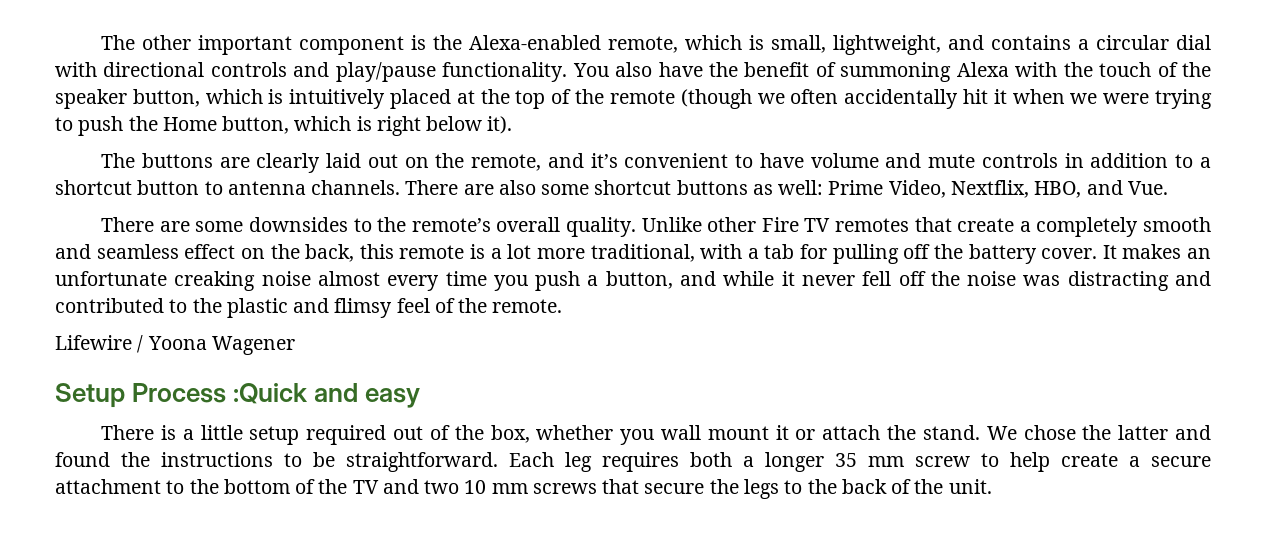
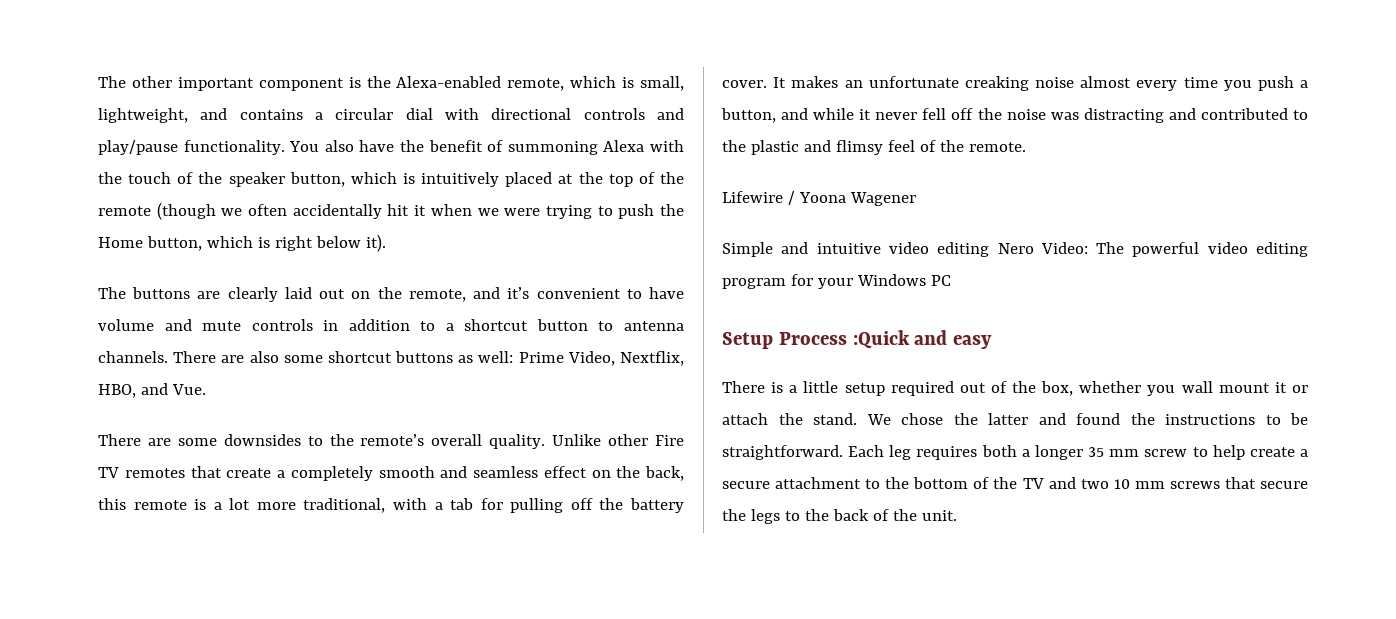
+ Simple and intuitive video editing Nero Video: The powerful video editing program for your Windows PC

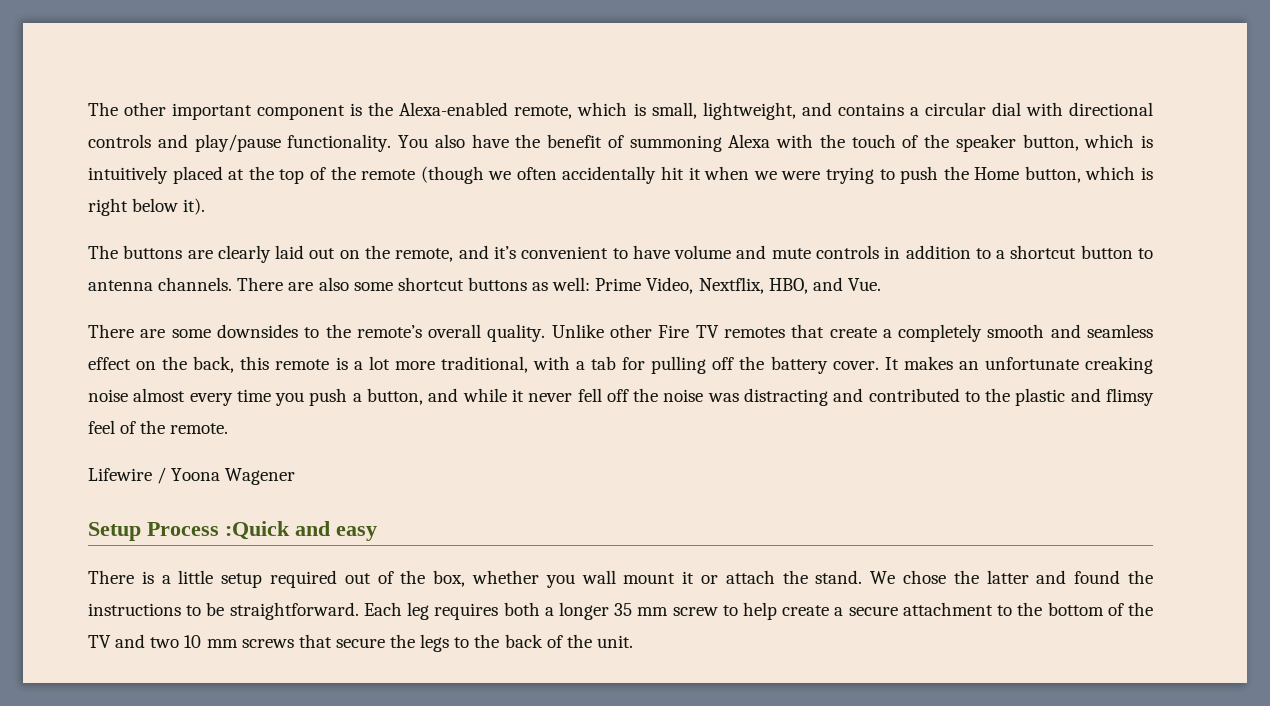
- Simple and intuitive video editing Nero Video: The powerful video editing program for your Windows PC

